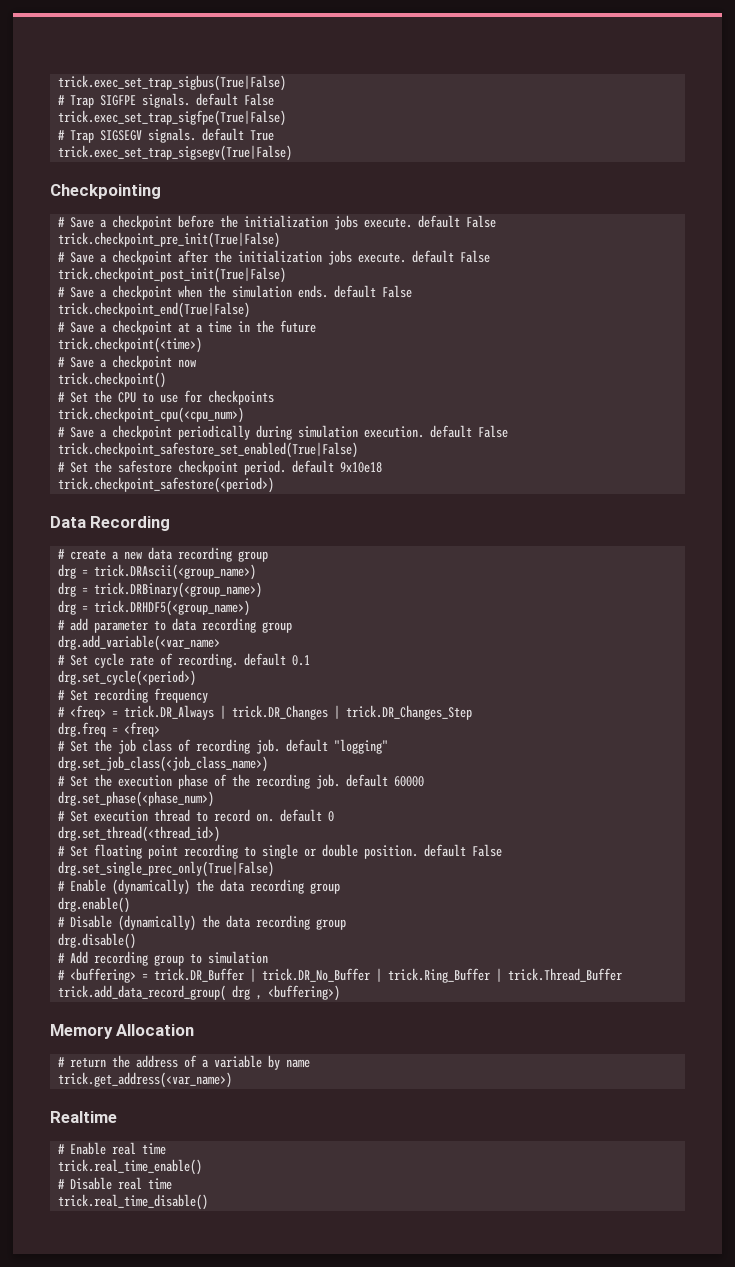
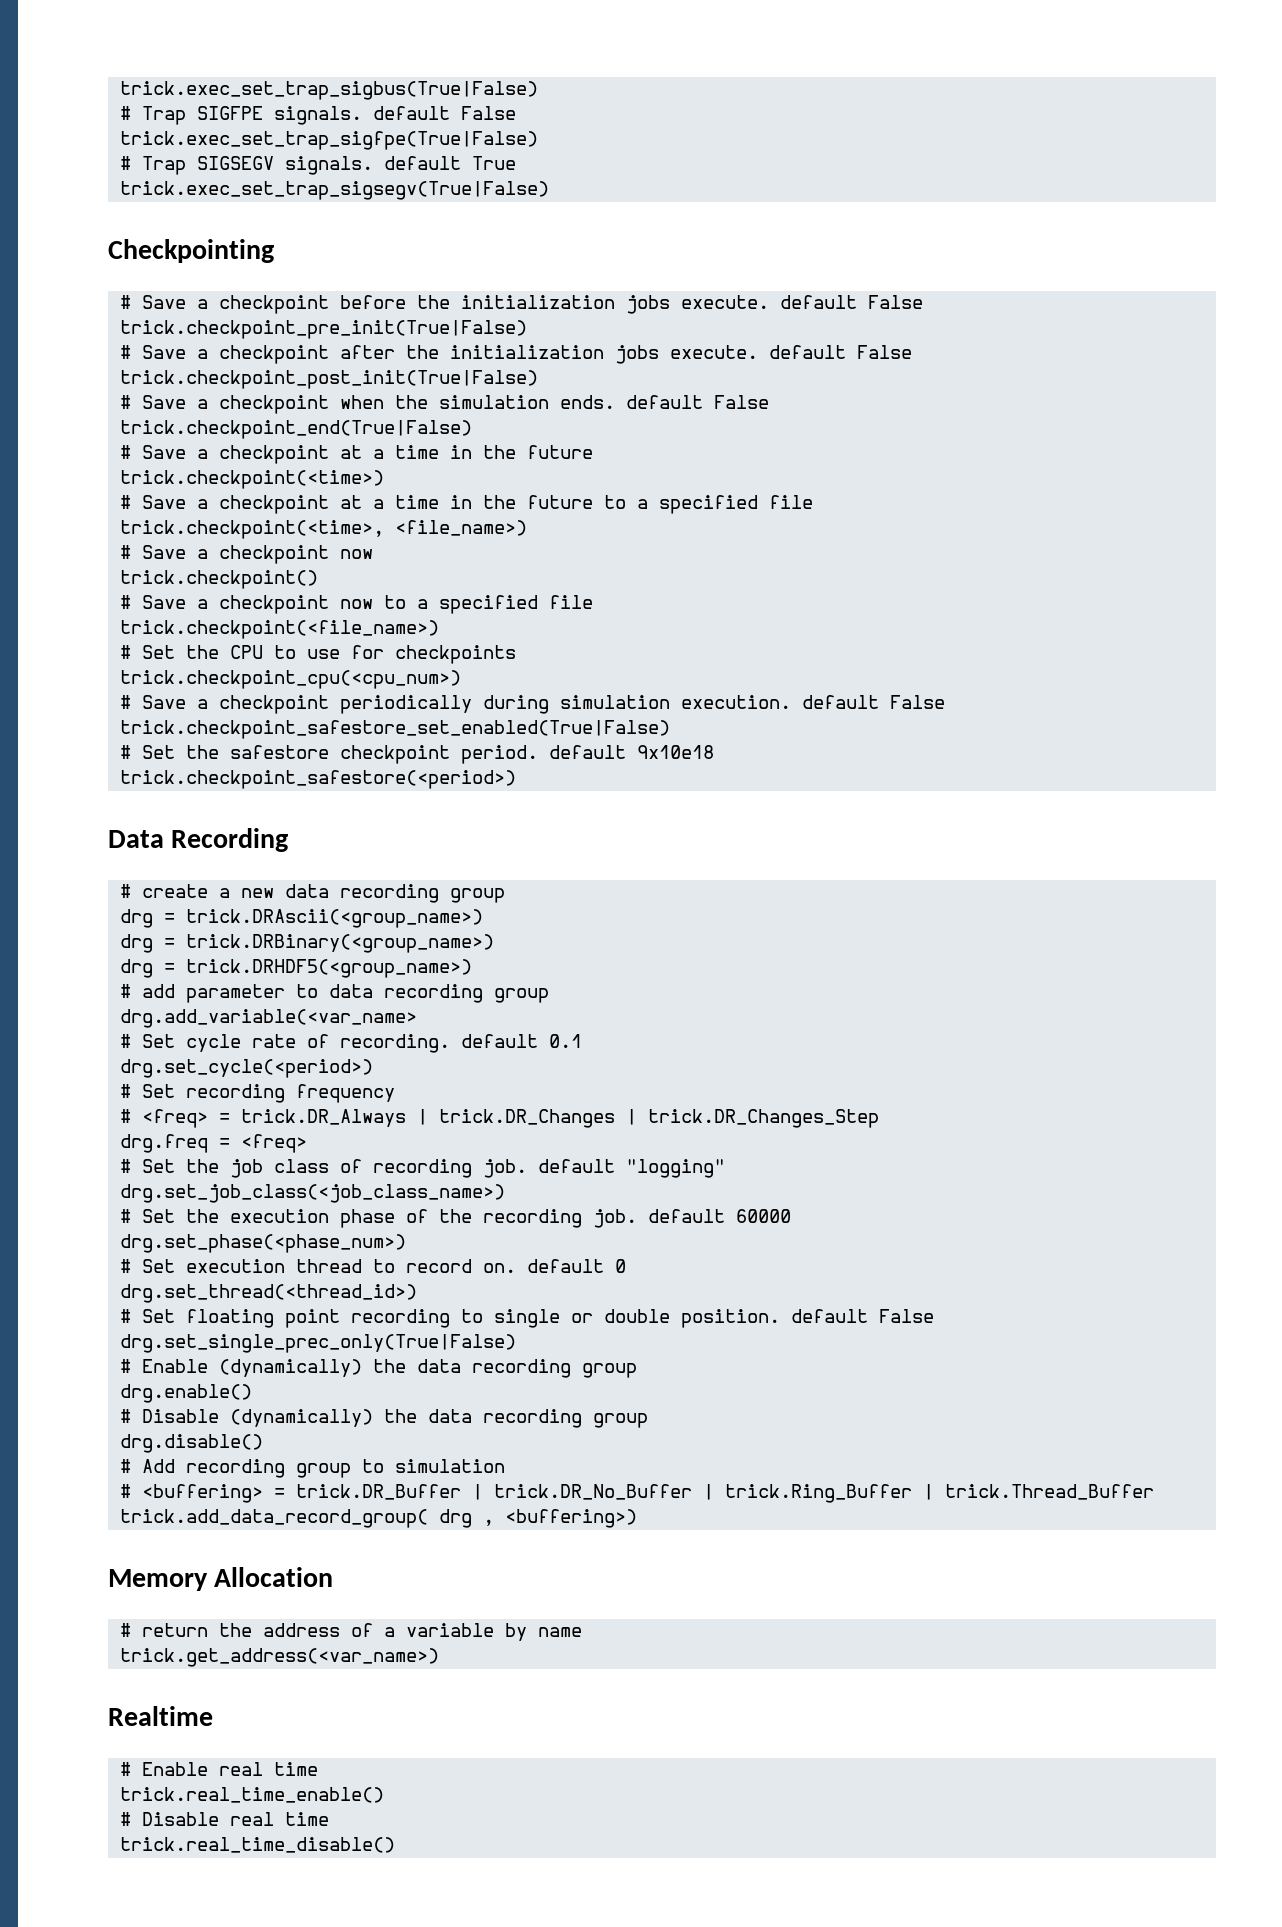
+ # Save a checkpoint at a time in the future to a specified file
+ trick.checkpoint(<time>, <file_name>)
+ # Save a checkpoint now to a specified file
+ trick.checkpoint(<file_name>)

